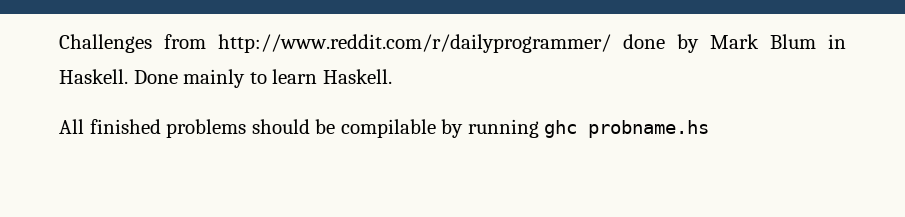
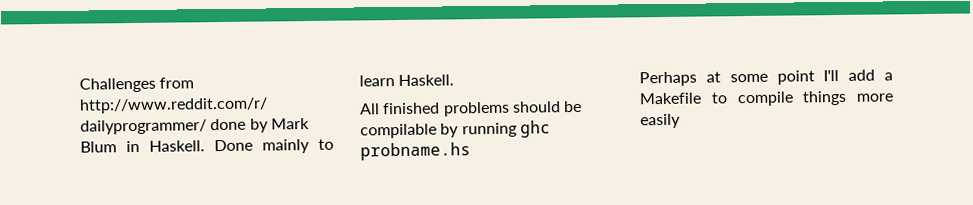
+ Perhaps at some point I'll add a Makefile to compile things more easily

